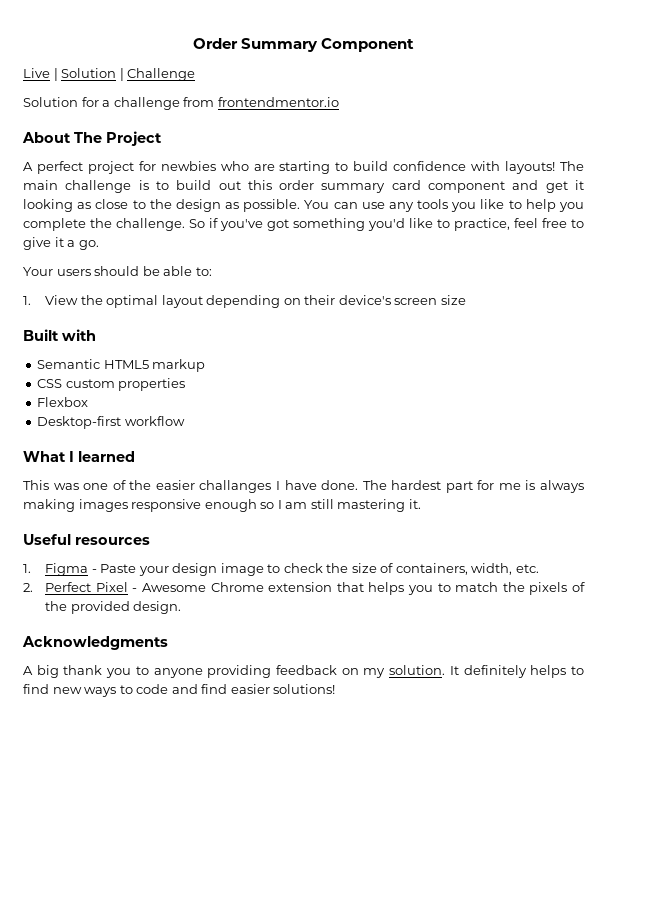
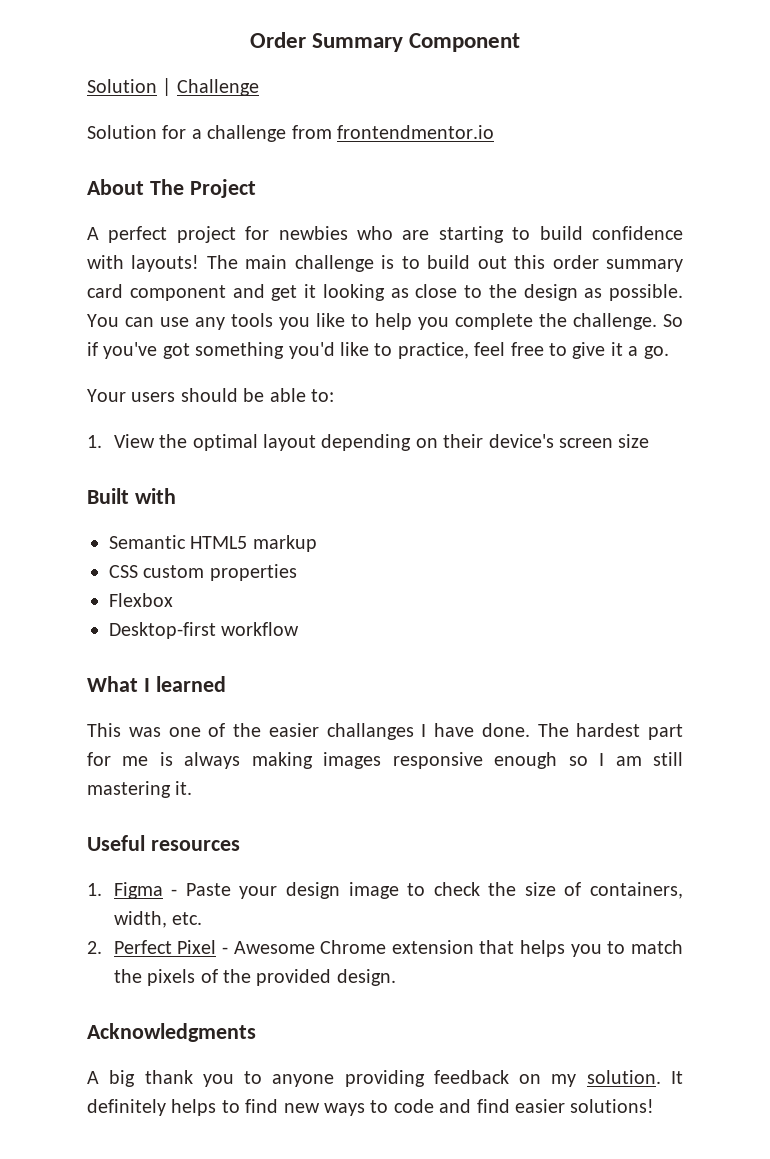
- Live | Solution | Challenge
+ Solution | Challenge

